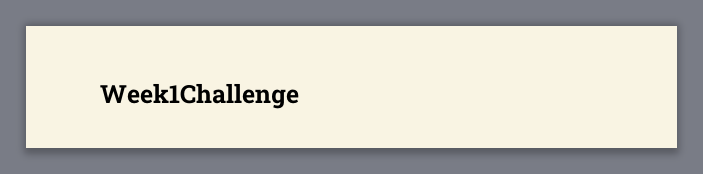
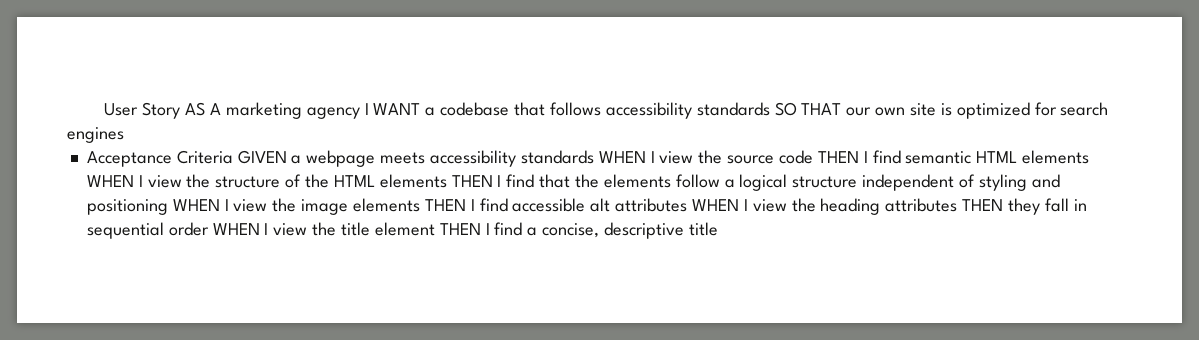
- Week1Challenge
+ User Story AS A marketing agency I WANT a codebase that follows accessibility standards SO THAT our own site is optimized for search engines
+ Acceptance Criteria GIVEN a webpage meets accessibility standards WHEN I view the source code THEN I find semantic HTML elements WHEN I view the structure of the HTML elements THEN I find that the elements follow a logical structure independent of styling and positioning WHEN I view the image elements THEN I find accessible alt attributes WHEN I view the heading attributes THEN they fall in sequential order WHEN I view the title element THEN I find a concise, descriptive title

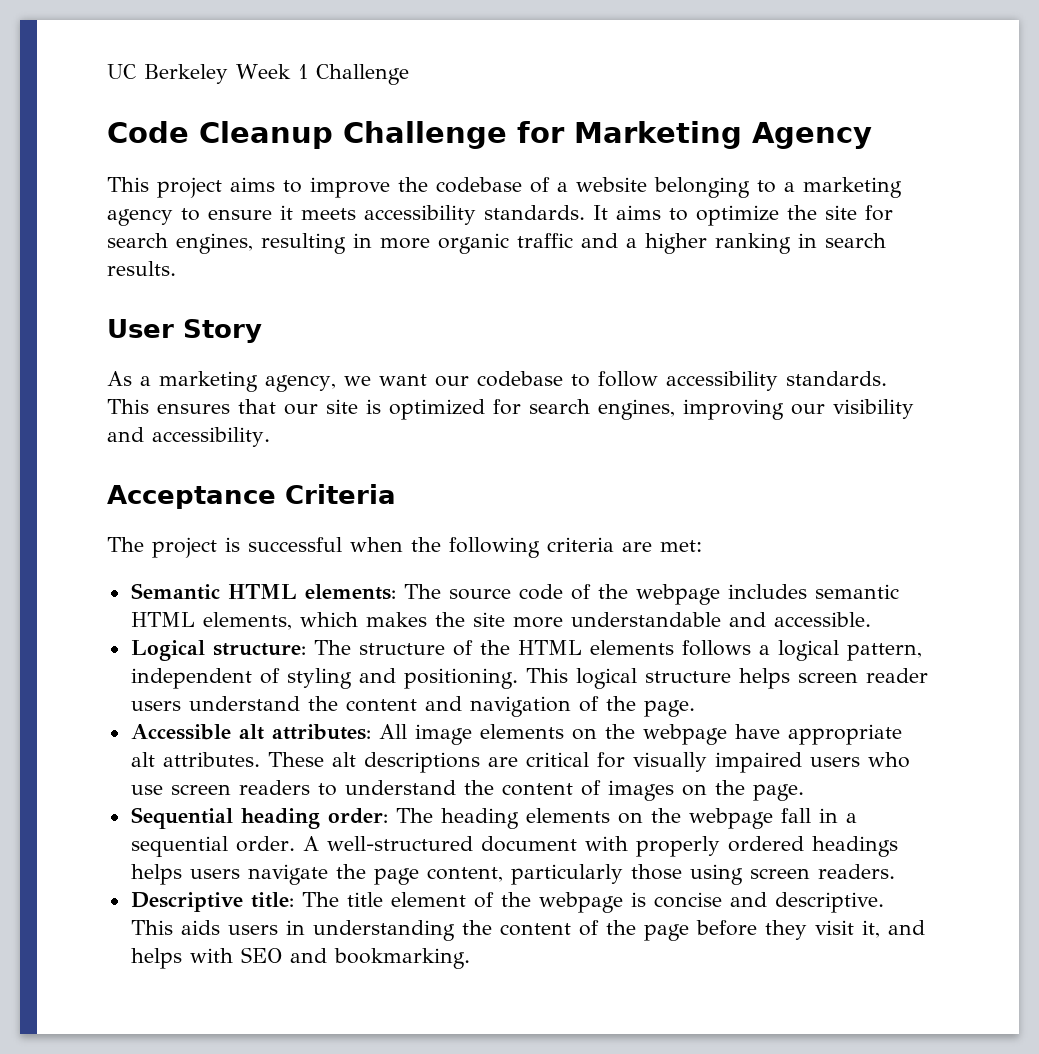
- User Story AS A marketing agency I WANT a codebase that follows accessibility standards SO THAT our own site is optimized for search engines
- Acceptance Criteria GIVEN a webpage meets accessibility standards WHEN I view the source code THEN I find semantic HTML elements WHEN I view the structure of the HTML elements THEN I find that the elements follow a logical structure independent of styling and positioning WHEN I view the image elements THEN I find accessible alt attributes WHEN I view the heading attributes THEN they fall in sequential order WHEN I view the title element THEN I find a concise, descriptive title
+ UC Berkeley Week 1 Challenge
+ Code Cleanup Challenge for Marketing Agency
+ This project aims to improve the codebase of a website belonging to a marketing agency to ensure it meets accessibility standards. It aims to optimize the site for search engines, resulting in more organic traffic and a higher ranking in search results.
+ User Story
+ As a marketing agency, we want our codebase to follow accessibility standards. This ensures that our site is optimized for search engines, improving our visibility and accessibility.
+ Acceptance Criteria
+ The project is successful when the following criteria are met:
+ Semantic HTML elements: The source code of the webpage includes semantic HTML elements, which makes the site more understandable and accessible.
+ Logical structure: The structure of the HTML elements follows a logical pattern, independent of styling and positioning. This logical structure helps screen reader users understand the content and navigation of the page.
+ Accessible alt attributes: All image elements on the webpage have appropriate alt attributes. These alt descriptions are critical for visually impaired users who use screen readers to understand the content of images on the page.
+ Sequential heading order: The heading elements on the webpage fall in a sequential order. A well-structured document with properly ordered headings helps users navigate the page content, particularly those using screen readers.
+ Descriptive title: The title element of the webpage is concise and descriptive. This aids users in understanding the content of the page before they visit it, and helps with SEO and bookmarking.

